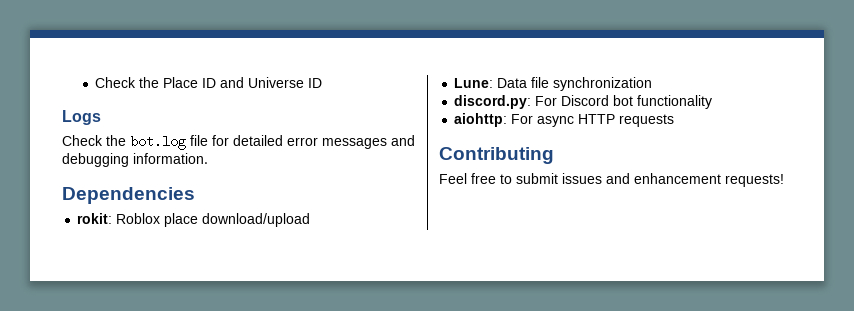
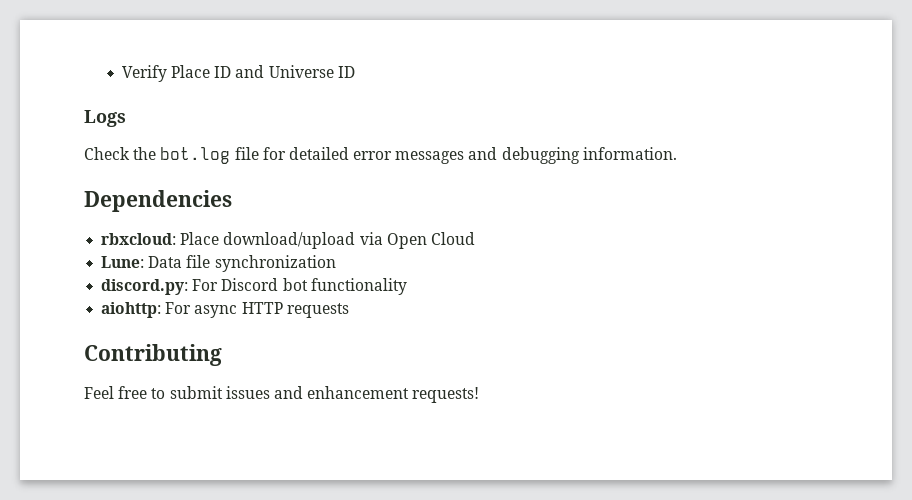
- Check the Place ID and Universe ID
+ Verify Place ID and Universe ID
- rokit: Roblox place download/upload
+ rbxcloud: Place download/upload via Open Cloud

